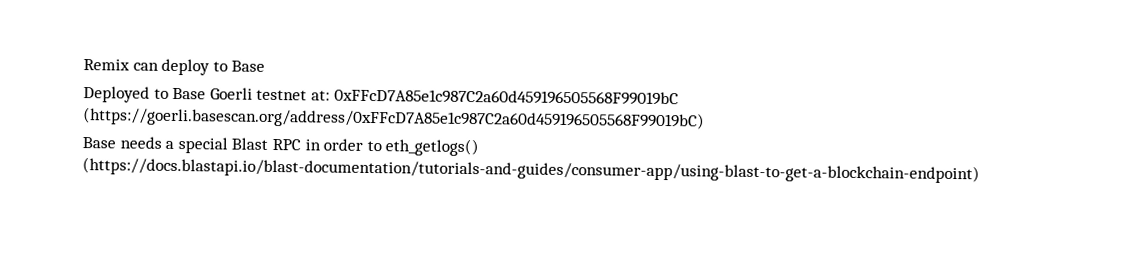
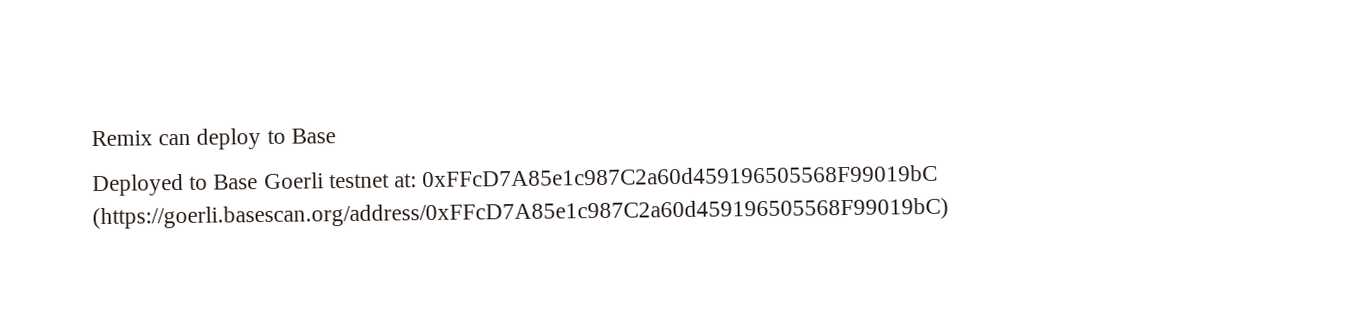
- Base needs a special Blast RPC in order to eth_getlogs() (https://docs.blastapi.io/blast-documentation/tutorials-and-guides/consumer-app/using-blast-to-get-a-blockchain-endpoint)

